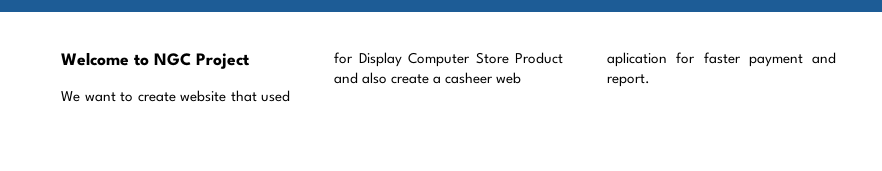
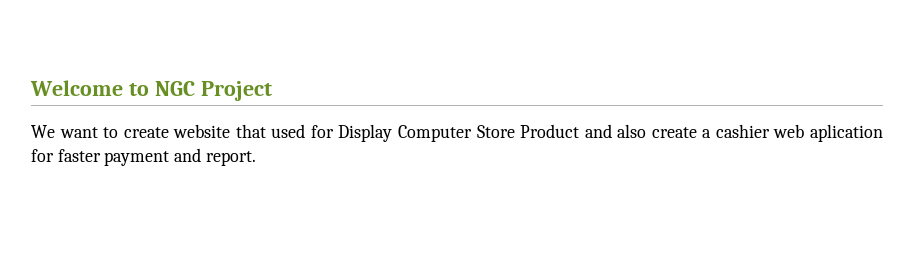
- We want to create website that used for Display Computer Store Product and also create a casheer web aplication for faster payment and report.
+ We want to create website that used for Display Computer Store Product and also create a cashier web aplication for faster payment and report.

